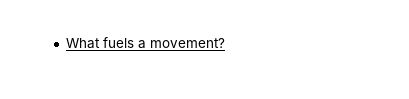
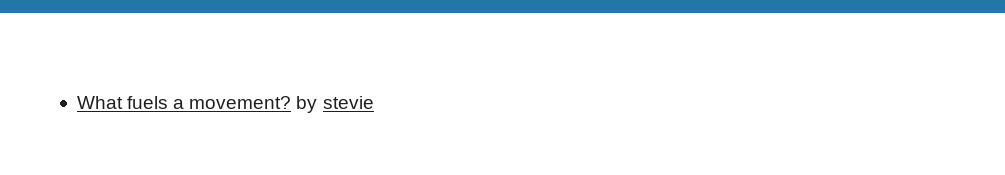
- What fuels a movement?
+ What fuels a movement? by stevie

